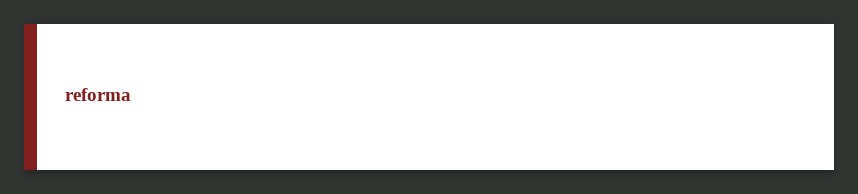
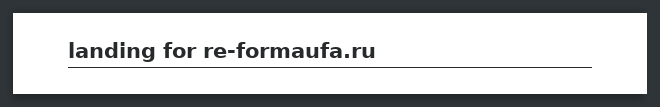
- reforma
+ landing for re-formaufa.ru

